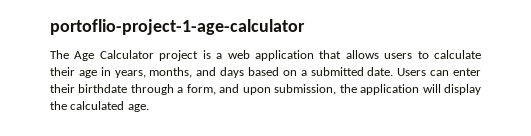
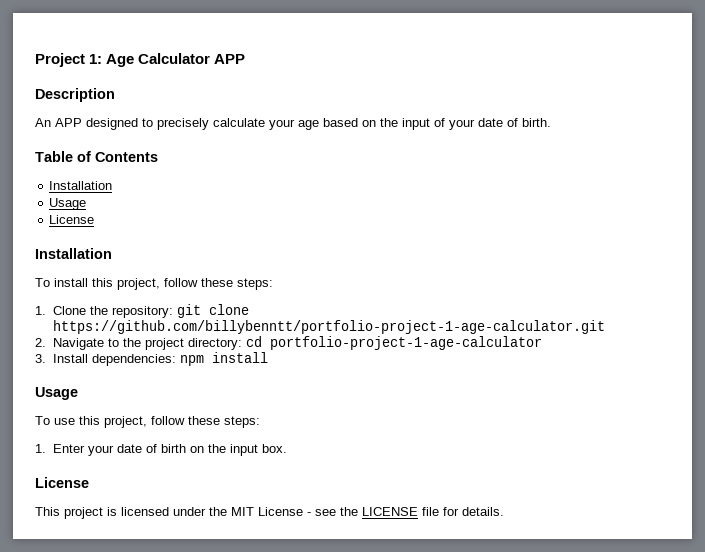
- portoflio-project-1-age-calculator
- The Age Calculator project is a web application that allows users to calculate their age in years, months, and days based on a submitted date. Users can enter their birthdate through a form, and upon submission, the application will display the calculated age.
+ Project 1: Age Calculator APP
+ Description
+ An APP designed to precisely calculate your age based on the input of your date of birth.
+ Table of Contents
+ Installation
+ Usage
+ License
+ Installation
+ To install this project, follow these steps:
+ 1. Clone the repository: git clone https://github.com/billybenntt/portfolio-project-1-age-calculator.git
+ 2. Navigate to the project directory: cd portfolio-project-1-age-calculator
+ 3. Install dependencies: npm install
+ Usage
+ To use this project, follow these steps:
+ 1. Enter your date of birth on the input box.
+ License
+ This project is licensed under the MIT License - see the LICENSE file for details.

